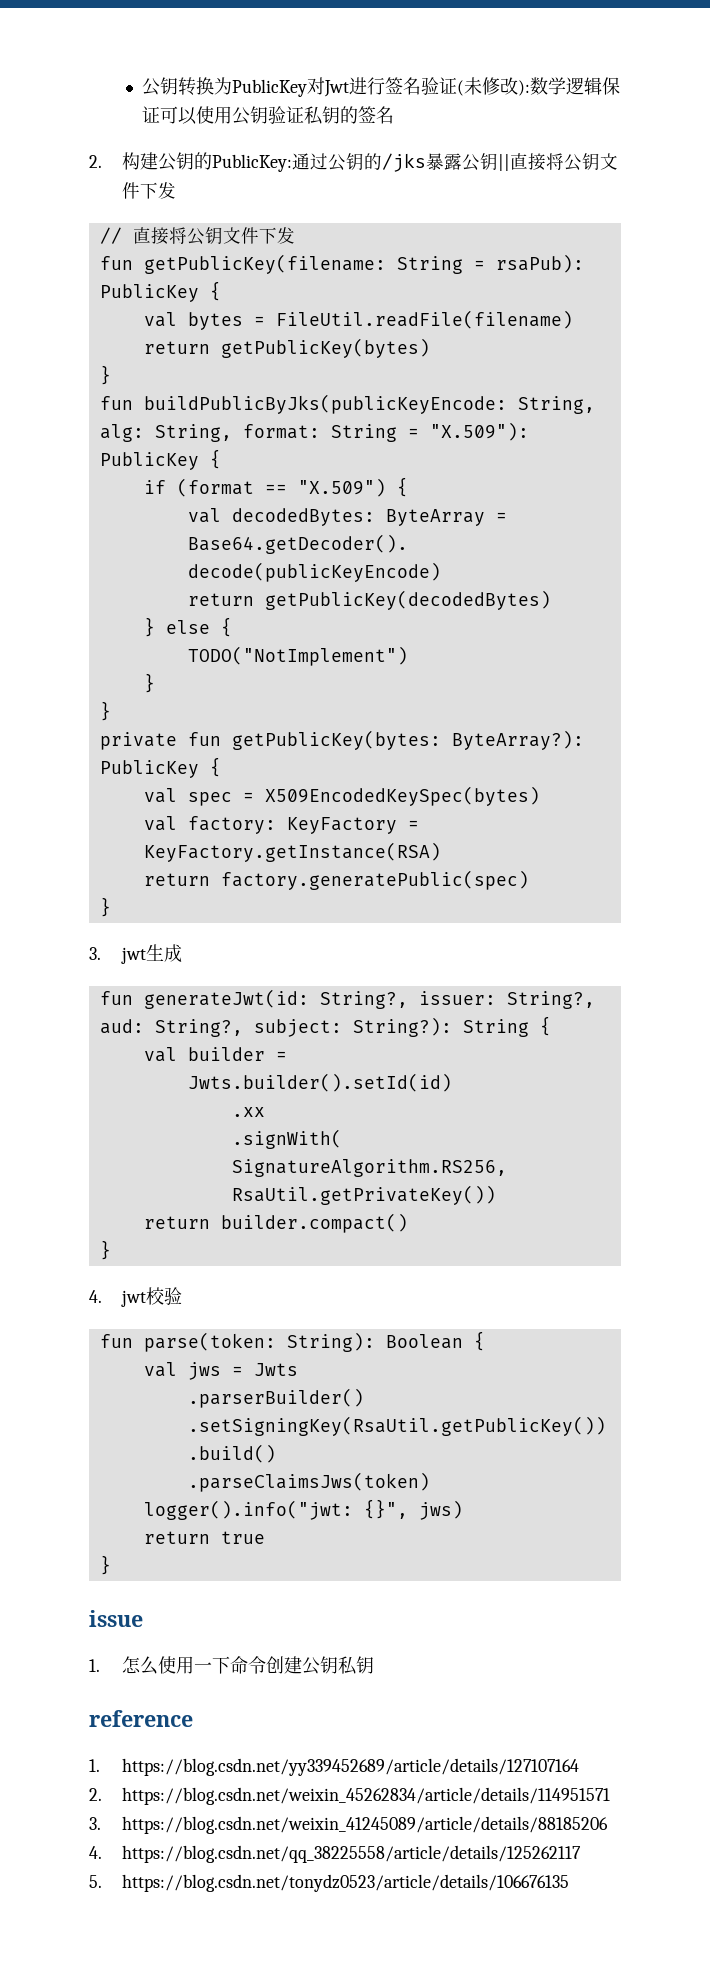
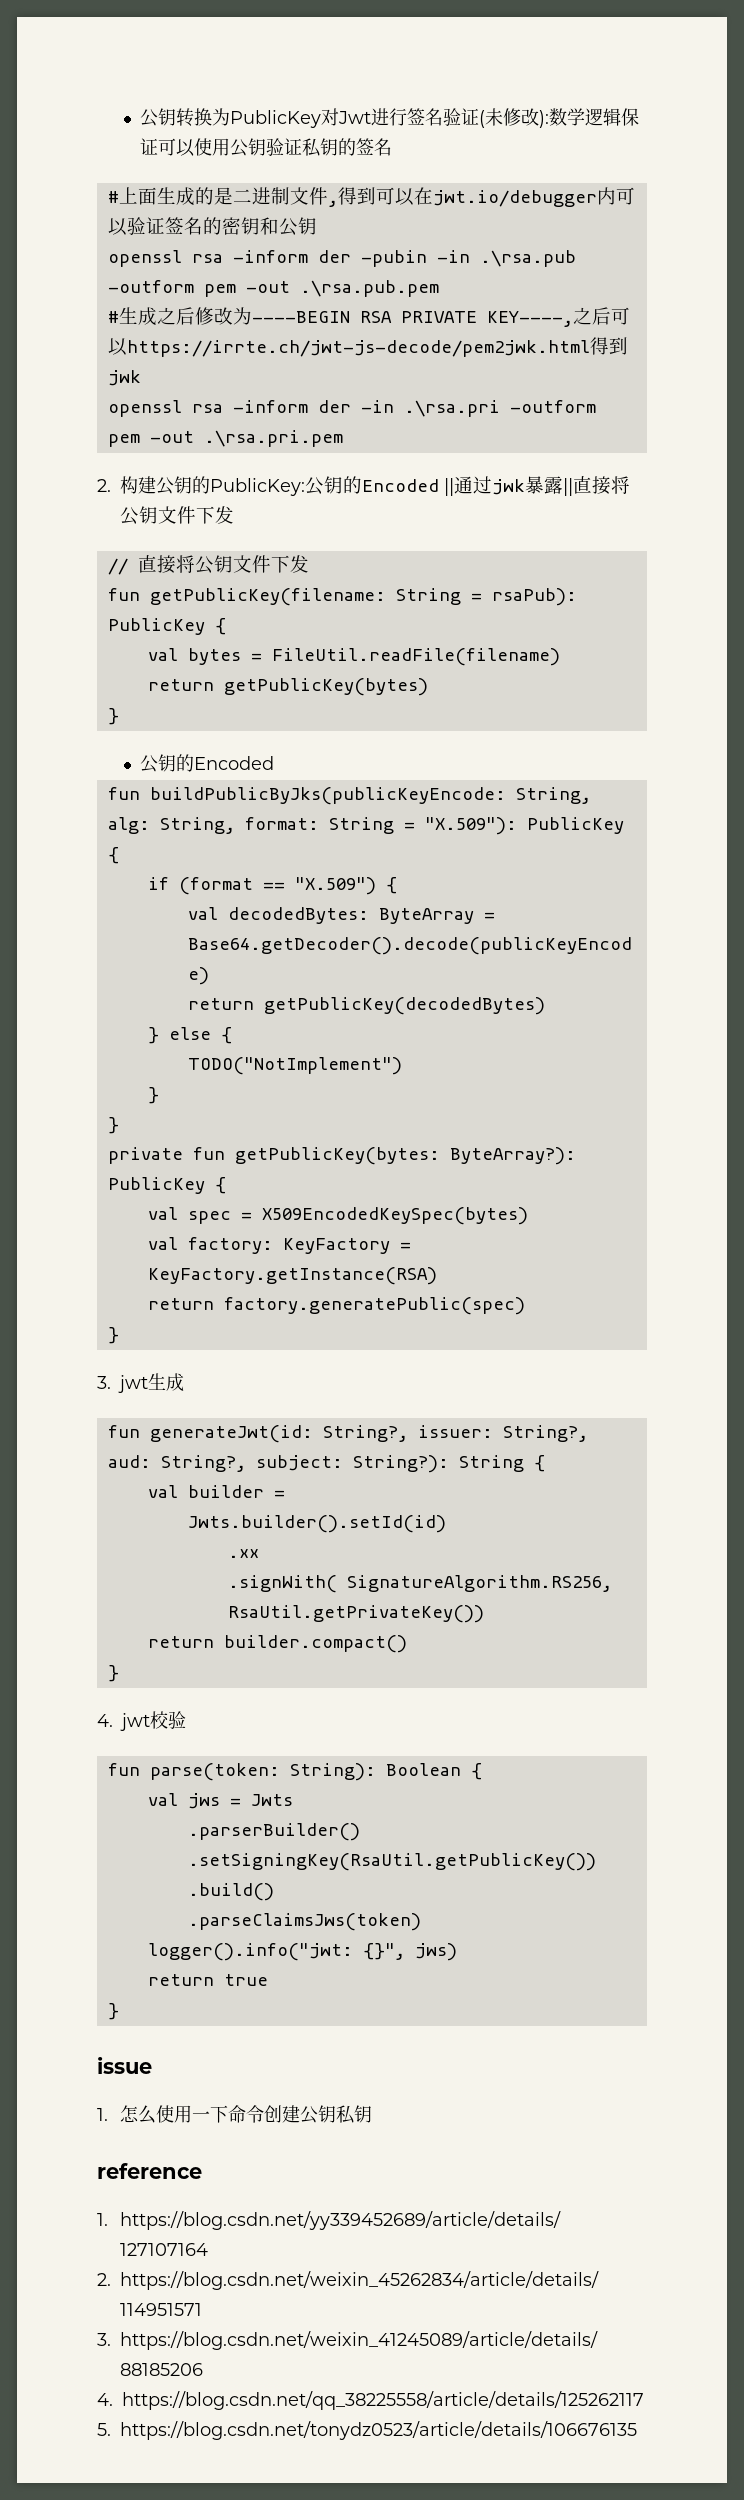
+ #上面生成的是二进制文件,得到可以在jwt.io/debugger内可以验证签名的密钥和公钥
+ openssl rsa -inform der -pubin -in .\rsa.pub -outform pem -out .\rsa.pub.pem
+ #生成之后修改为----BEGIN RSA PRIVATE KEY----,之后可以https://irrte.ch/jwt-js-decode/pem2jwk.html得到jwk
+ openssl rsa -inform der -in .\rsa.pri -outform pem -out .\rsa.pri.pem
- 2.构建公钥的PublicKey:通过公钥的/jks暴露公钥||直接将公钥文件下发
+ 2.构建公钥的PublicKey:公钥的Encoded ||通过jwk暴露||直接将公钥文件下发
  return getPublicKey(bytes)
  }
+ 公钥的Encoded

